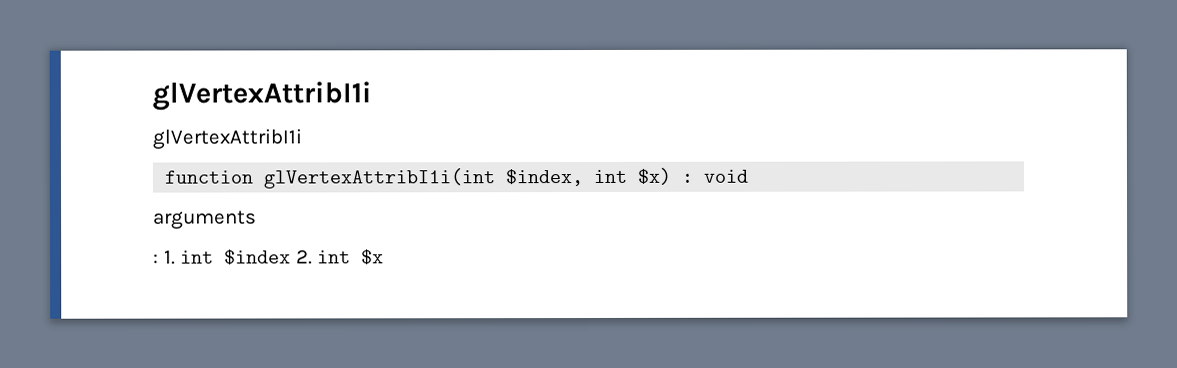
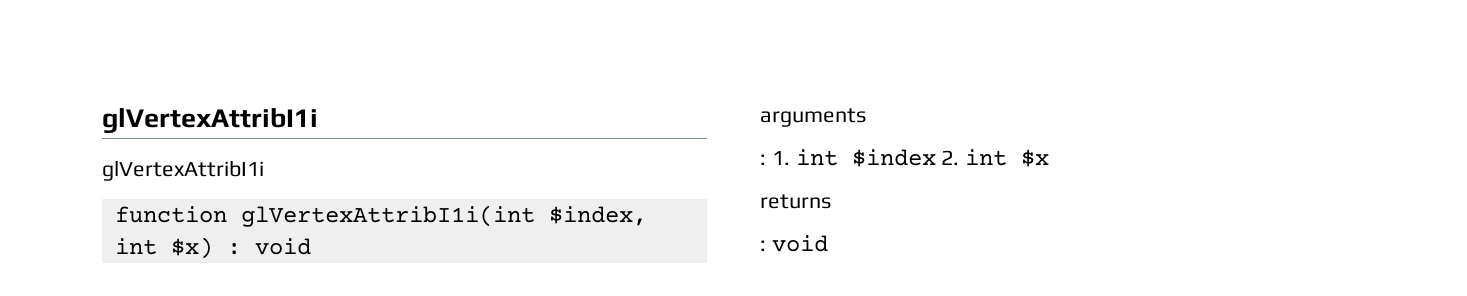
+ returns
+ : void

